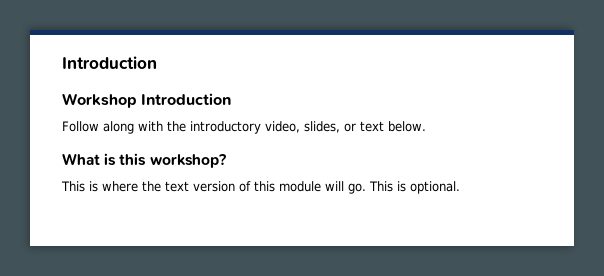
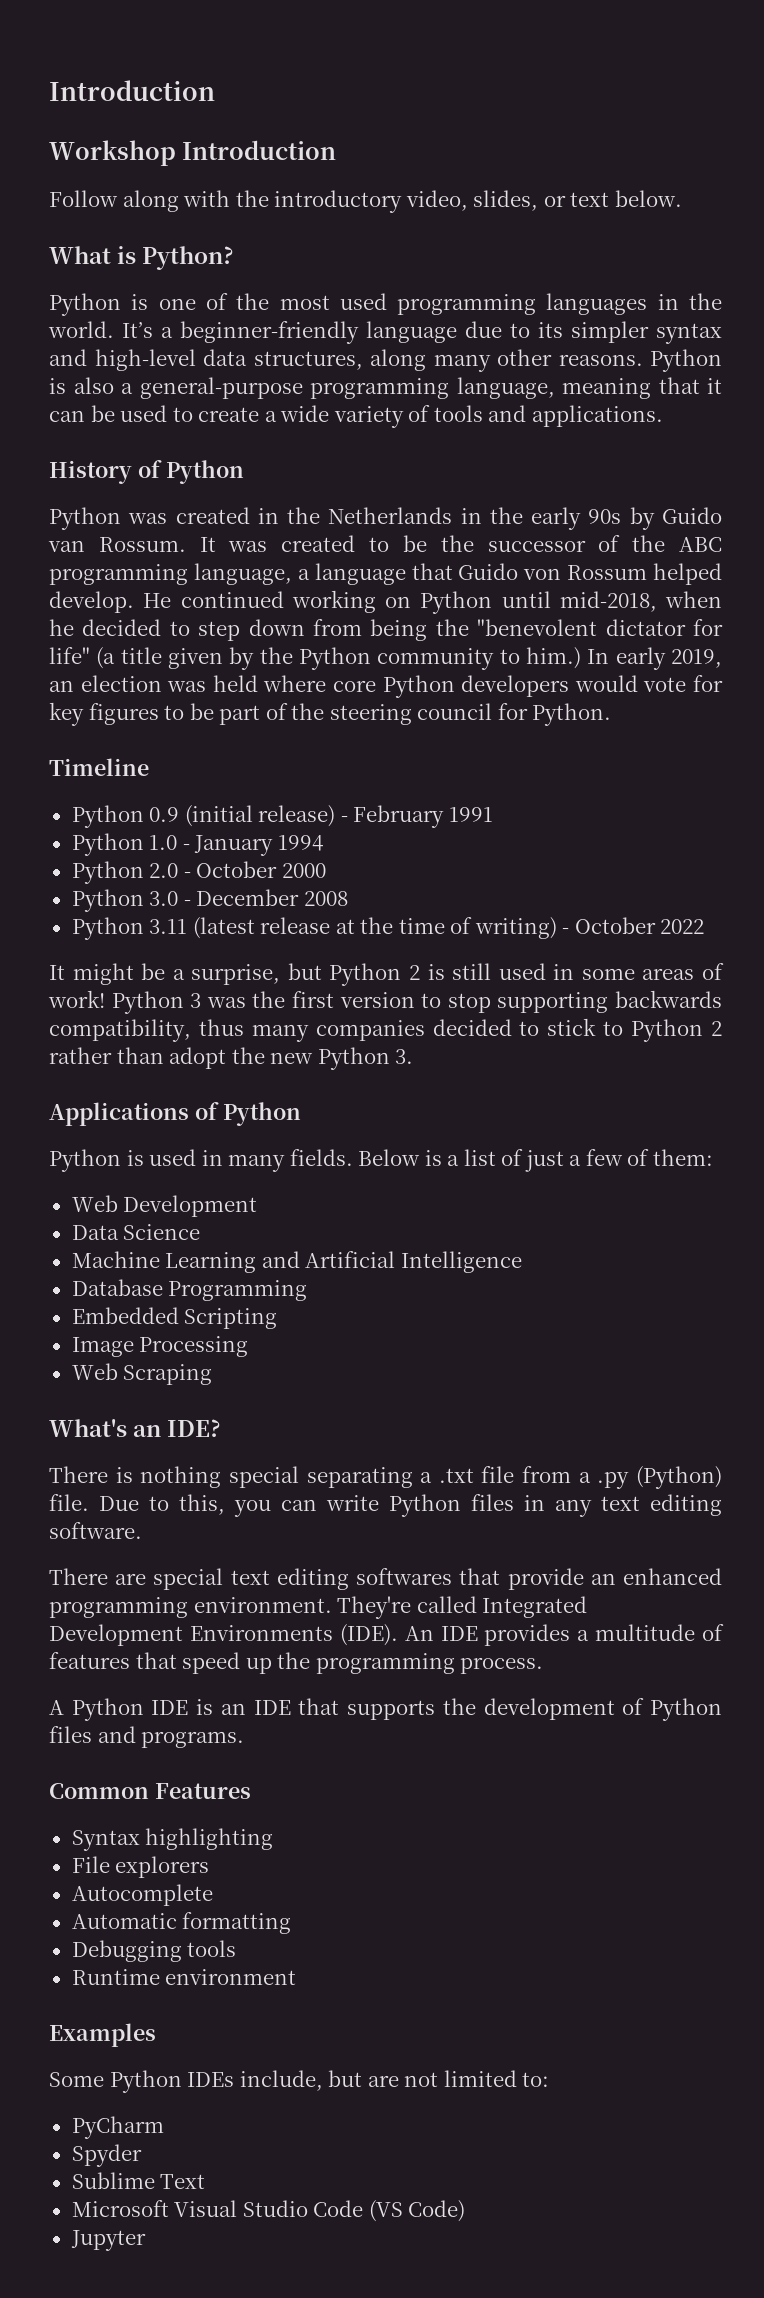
- What is this workshop?
- This is where the text version of this module will go. This is optional.
+ What is Python?
+ Python is one of the most used programming languages in the world. It’s a beginner-friendly language due to its simpler syntax and high-level data structures, along many other reasons. Python is also a general-purpose programming language, meaning that it can be used to create a wide variety of tools and applications.
+ History of Python
+ Python was created in the Netherlands in the early 90s by Guido van Rossum. It was created to be the successor of the ABC programming language, a language that Guido von Rossum helped develop. He continued working on Python until mid-2018, when he decided to step down from being the "benevolent dictator for life" (a title given by the Python community to him.) In early 2019, an election was held where core Python developers would vote for key figures to be part of the steering council for Python.
+ Timeline
+ Python 0.9 (initial release) - February 1991
+ Python 1.0 - January 1994
+ Python 2.0 - October 2000
+ Python 3.0 - December 2008
+ Python 3.11 (latest release at the time of writing) - October 2022
+ It might be a surprise, but Python 2 is still used in some areas of work! Python 3 was the first version to stop supporting backwards compatibility, thus many companies decided to stick to Python 2 rather than adopt the new Python 3.
+ Applications of Python
+ Python is used in many fields. Below is a list of just a few of them:
+ Web Development
+ Data Science
+ Machine Learning and Artificial Intelligence
+ Database Programming
+ Embedded Scripting
+ Image Processing
+ Web Scraping
+ What's an IDE?
+ There is nothing special separating a .txt file from a .py (Python) file. Due to this, you can write Python files in any text editing software.
+ There are special text editing softwares that provide an enhanced programming environment. They're called Integrated Development Environments (IDE). An IDE provides a multitude of features that speed up the programming process.
+ A Python IDE is an IDE that supports the development of Python files and programs.
+ Common Features
+ Syntax highlighting
+ File explorers
+ Autocomplete
+ Automatic formatting
+ Debugging tools
+ Runtime environment
+ Examples
+ Some Python IDEs include, but are not limited to:
+ PyCharm
+ Spyder
+ Sublime Text
+ Microsoft Visual Studio Code (VS Code)
+ Jupyter

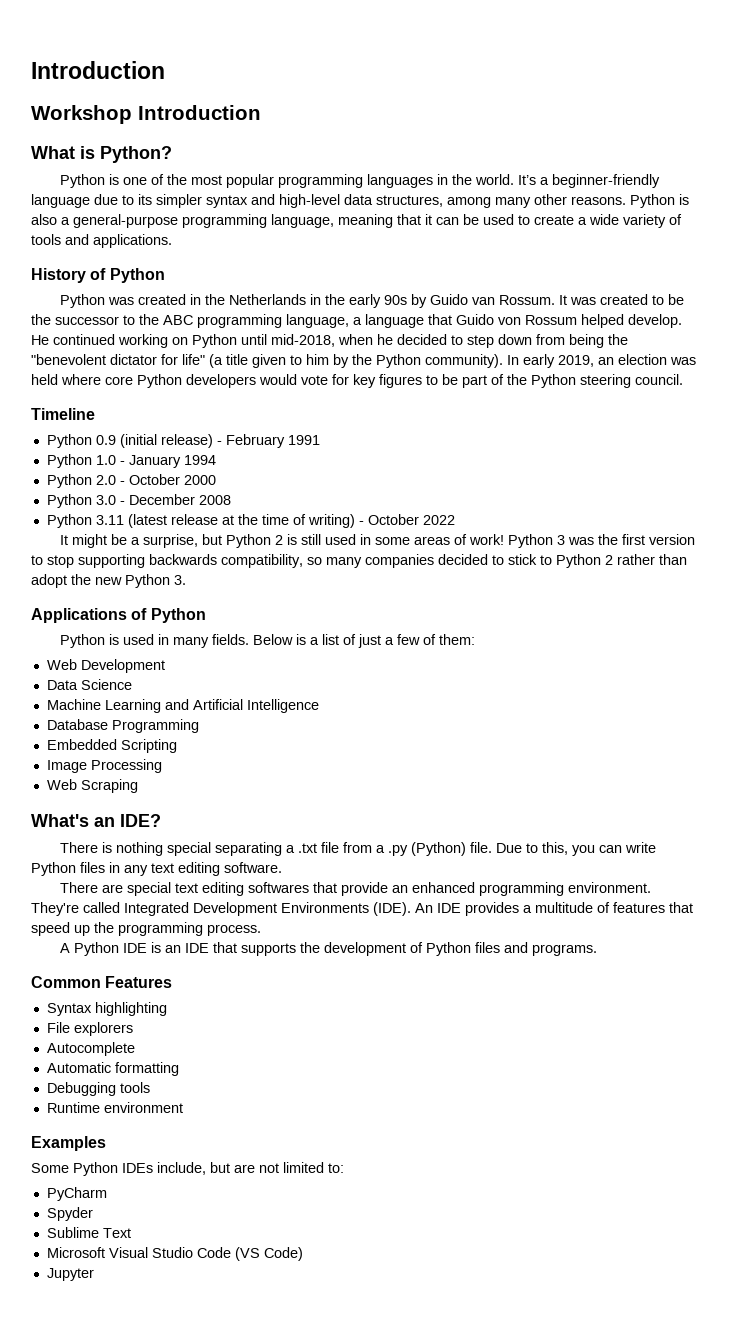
- Follow along with the introductory video, slides, or text below.
- Python is one of the most used programming languages in the world.
+ Python is one of the most popular programming languages in the world.
- It’s a beginner-friendly language due to its simpler syntax and high-level data structures, along many other reasons.
+ It’s a beginner-friendly language due to its simpler syntax and high-level data structures, among many other reasons.
- It was created to be the successor of the ABC programming language, a language that Guido von Rossum helped develop.
+ It was created to be the successor to the ABC programming language, a language that Guido von Rossum helped develop.
- He continued working on Python until mid-2018, when he decided to step down from being the "benevolent dictator for life" (a title given by the Python community to him.)
+ He continued working on Python until mid-2018, when he decided to step down from being the "benevolent dictator for life" (a title given to him by the Python community).
- In early 2019, an election was held where core Python developers would vote for key figures to be part of the steering council for Python.
+ In early 2019, an election was held where core Python developers would vote for key figures to be part of the Python steering council.
- Python 3 was the first version to stop supporting backwards compatibility, thus many companies decided to stick to Python 2 rather than adopt the new Python 3.
+ Python 3 was the first version to stop supporting backwards compatibility, so many companies decided to stick to Python 2 rather than adopt the new Python 3.

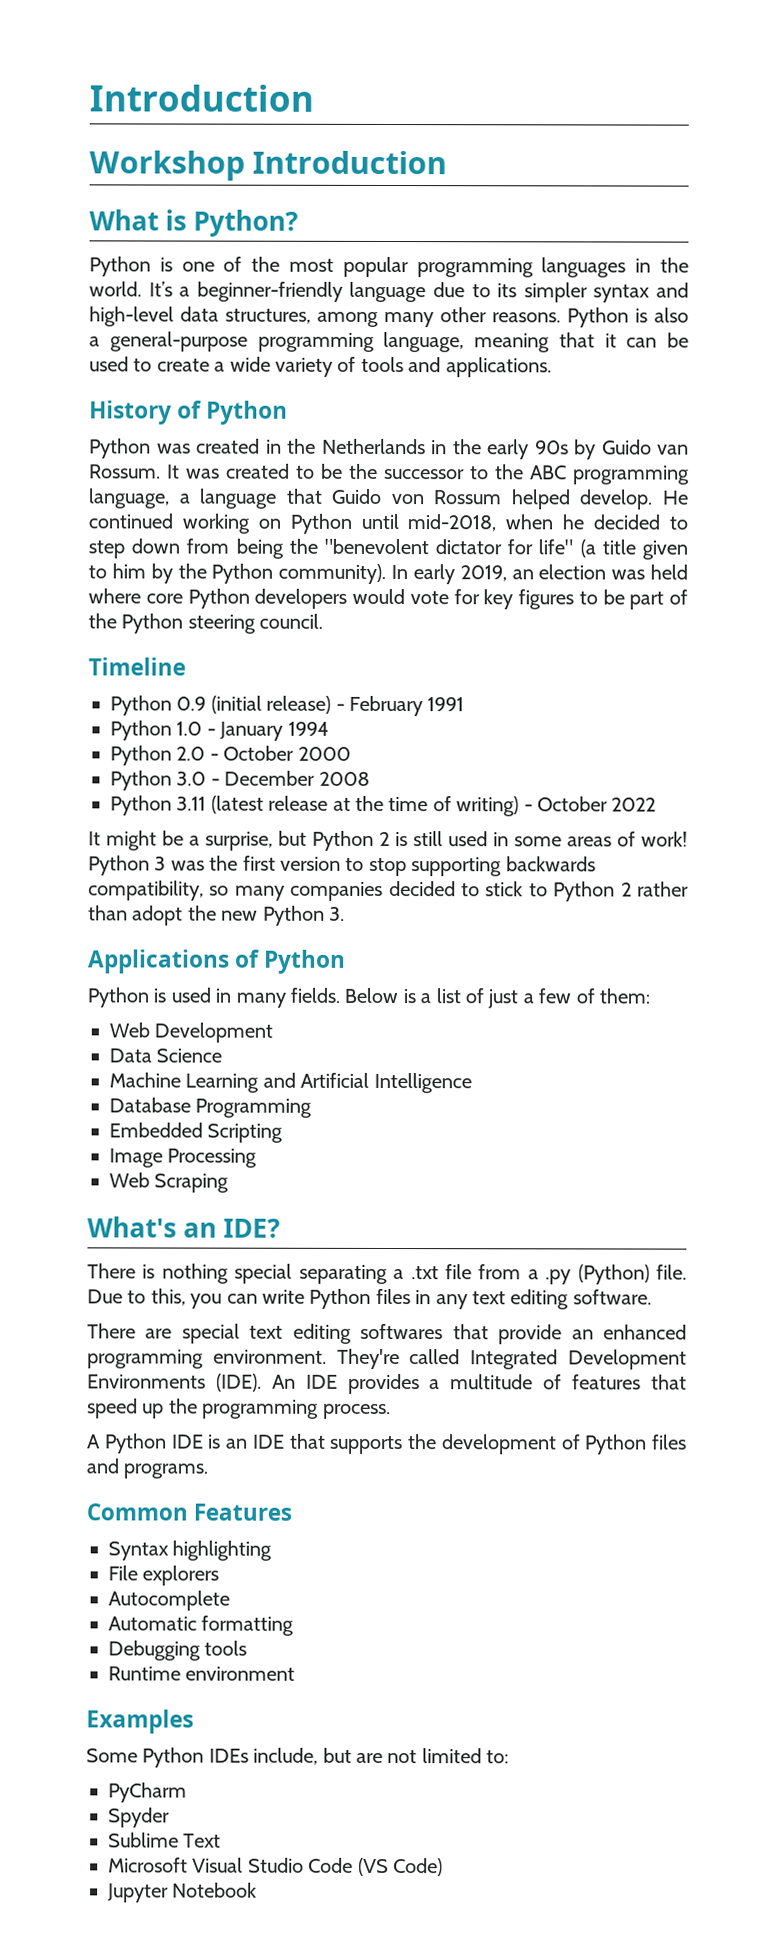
- Jupyter
+ Jupyter Notebook

